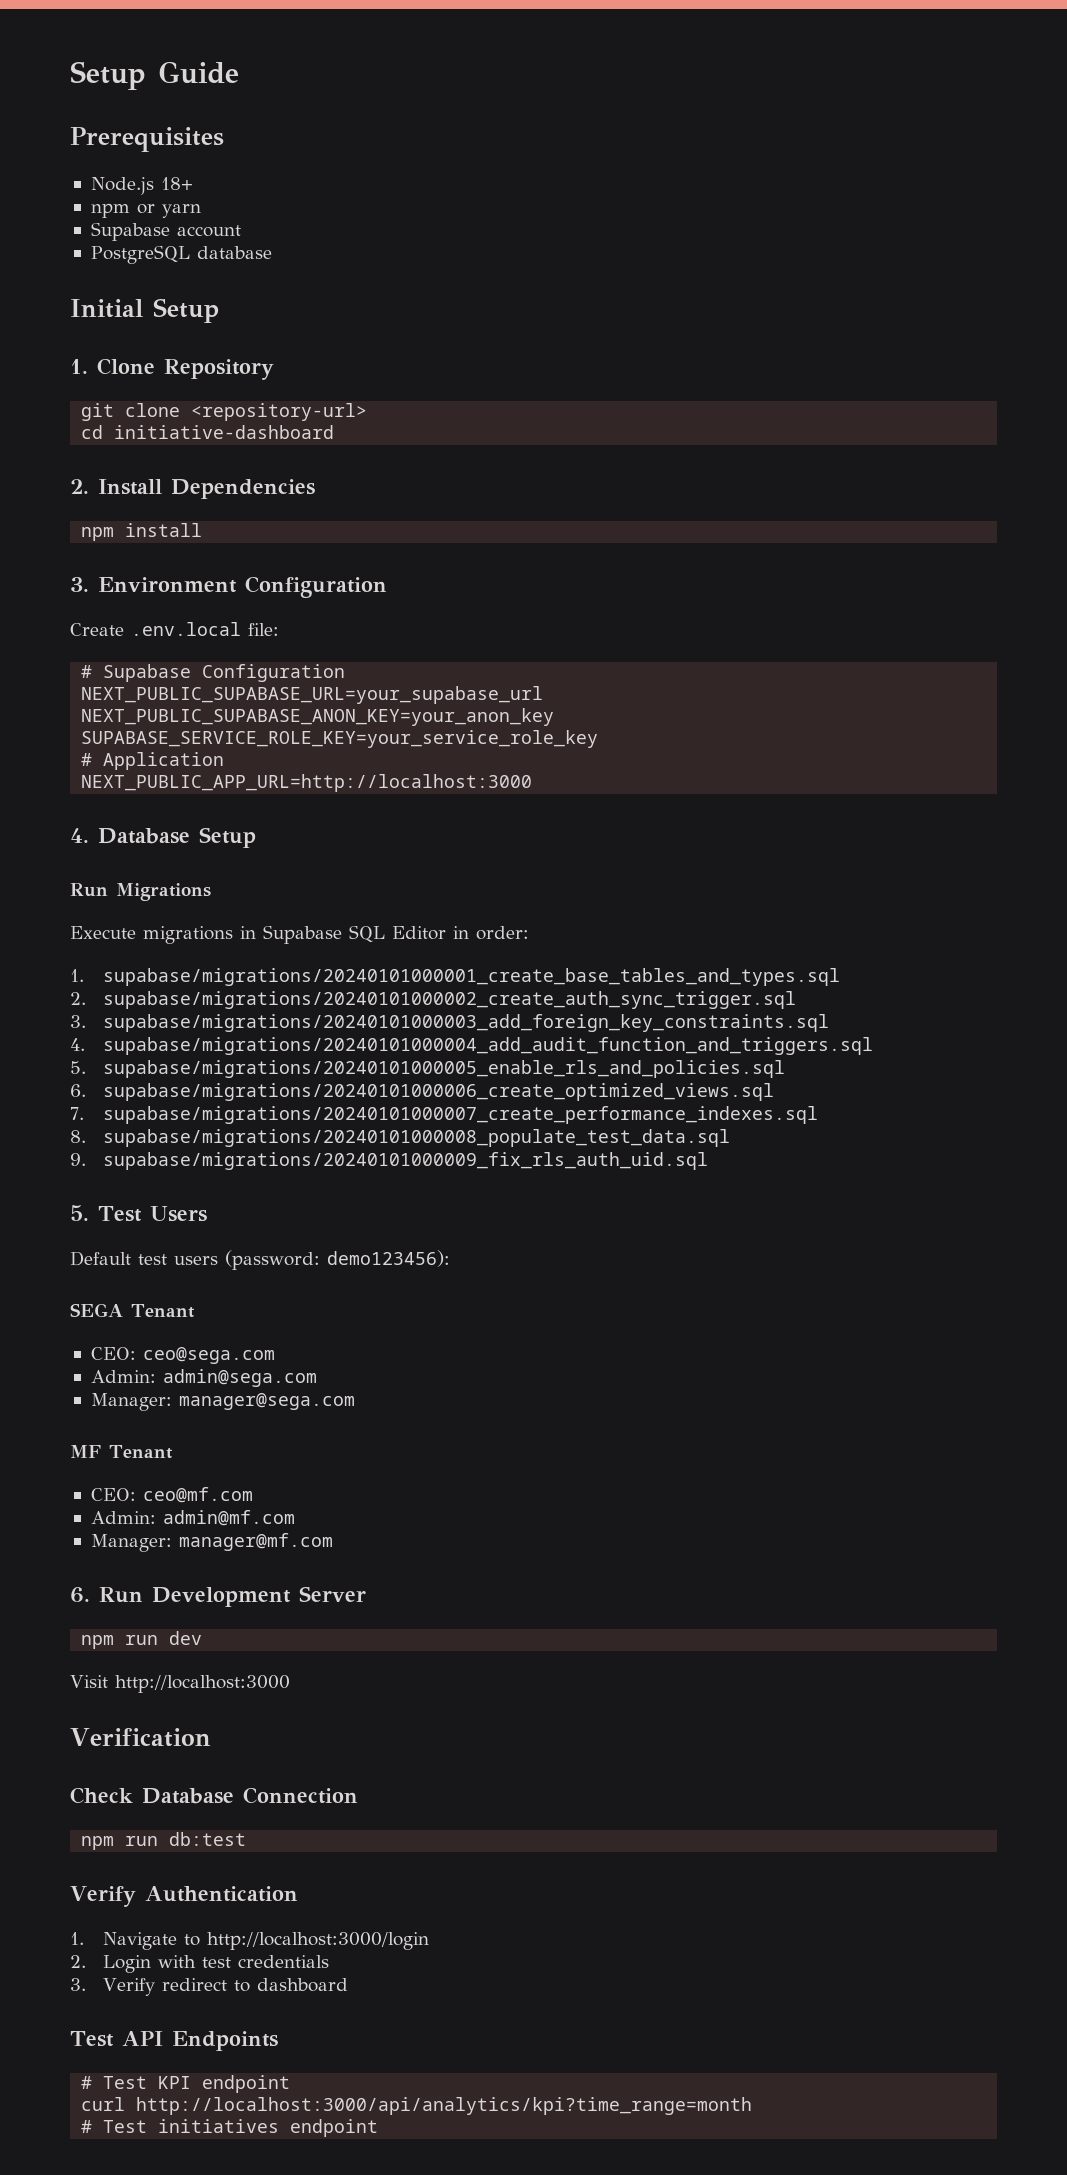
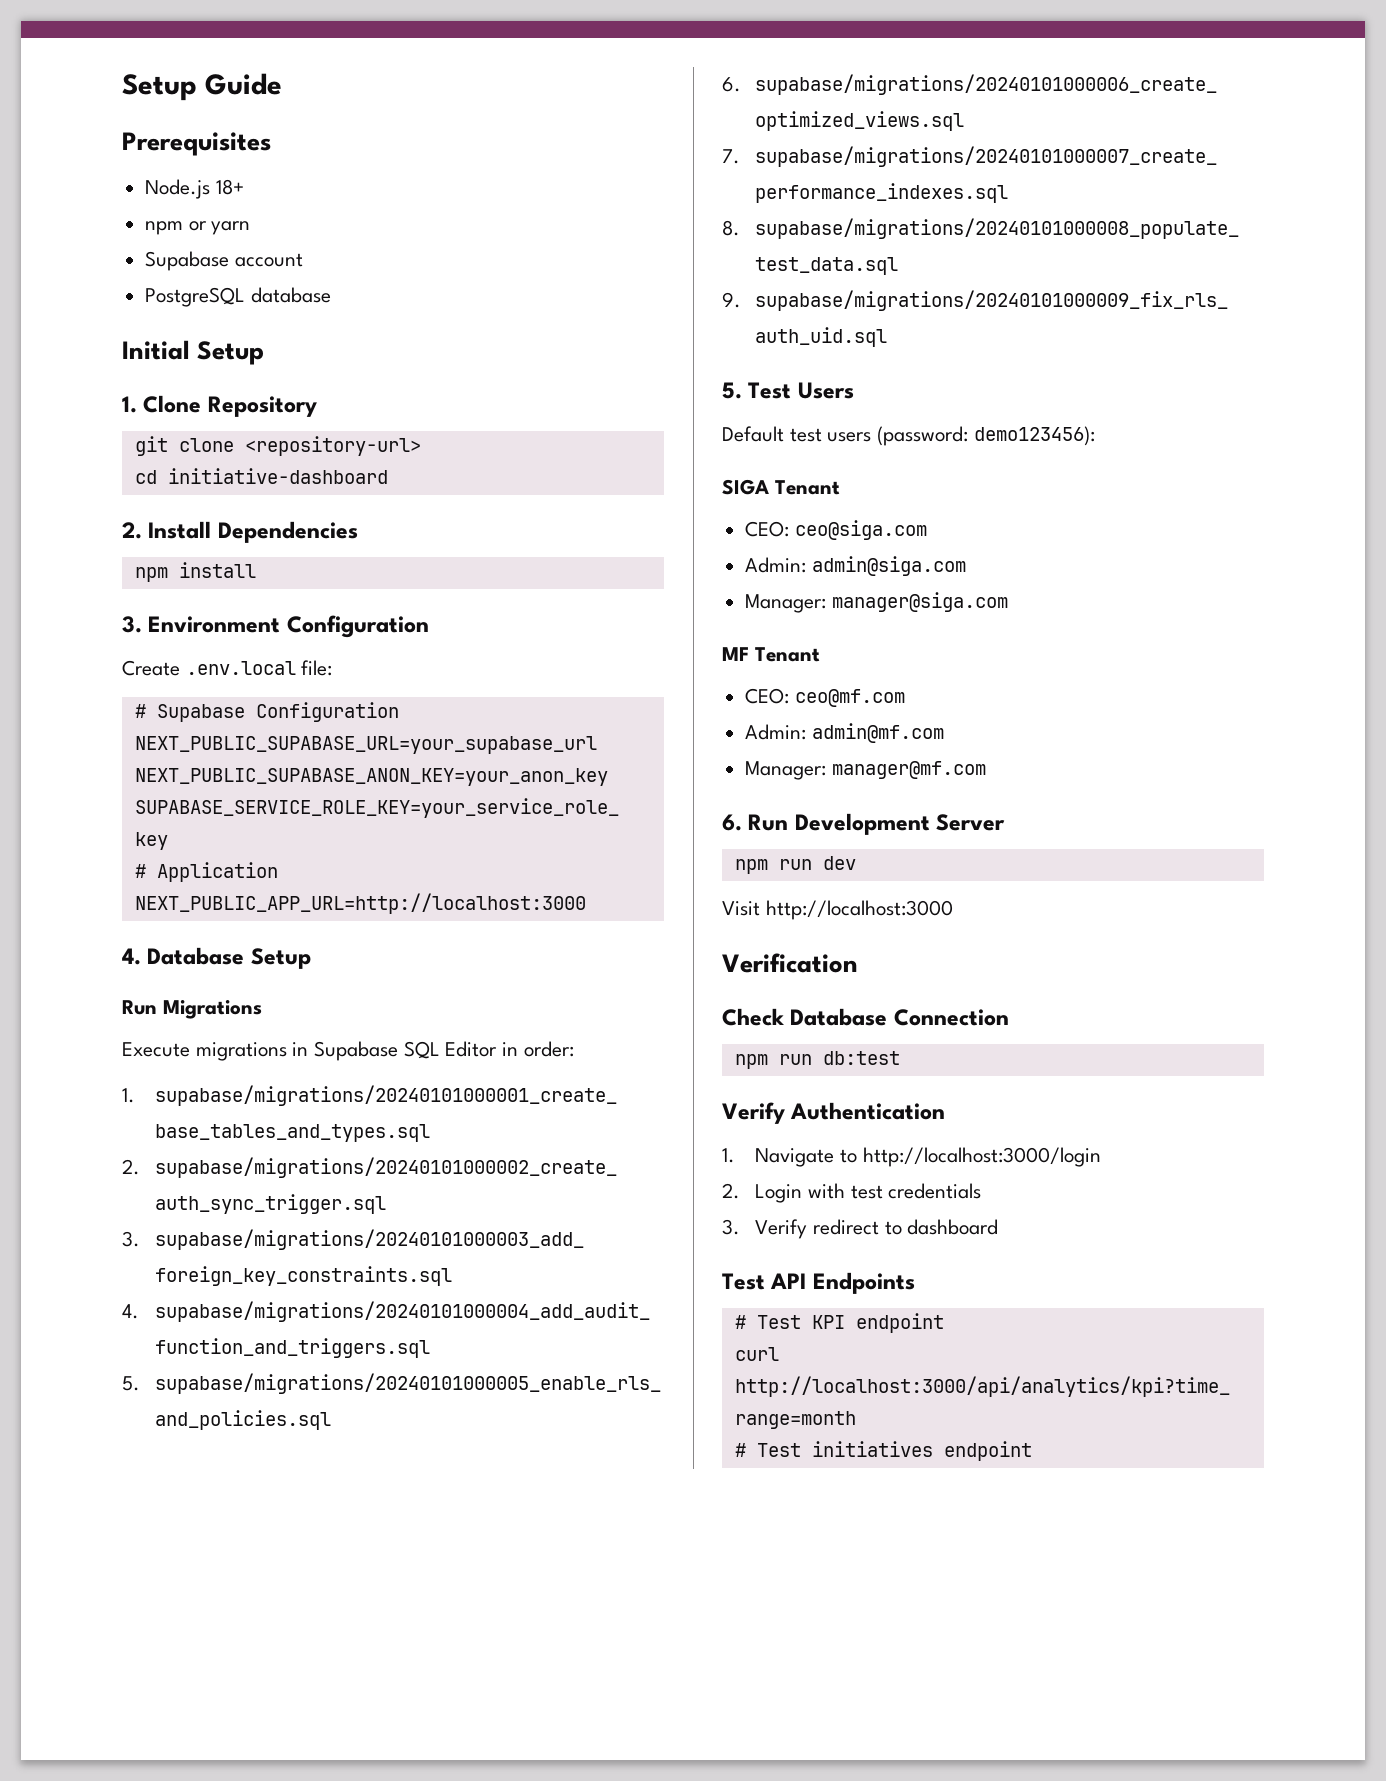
- SEGA Tenant
- CEO: ceo@sega.com
- Admin: admin@sega.com
- Manager: manager@sega.com
+ SIGA Tenant
+ CEO: ceo@siga.com
+ Admin: admin@siga.com
+ Manager: manager@siga.com

